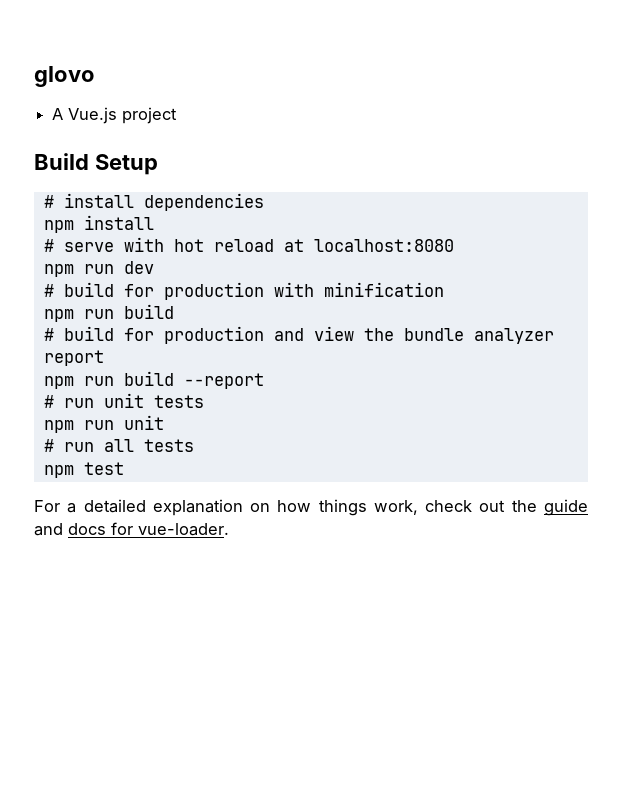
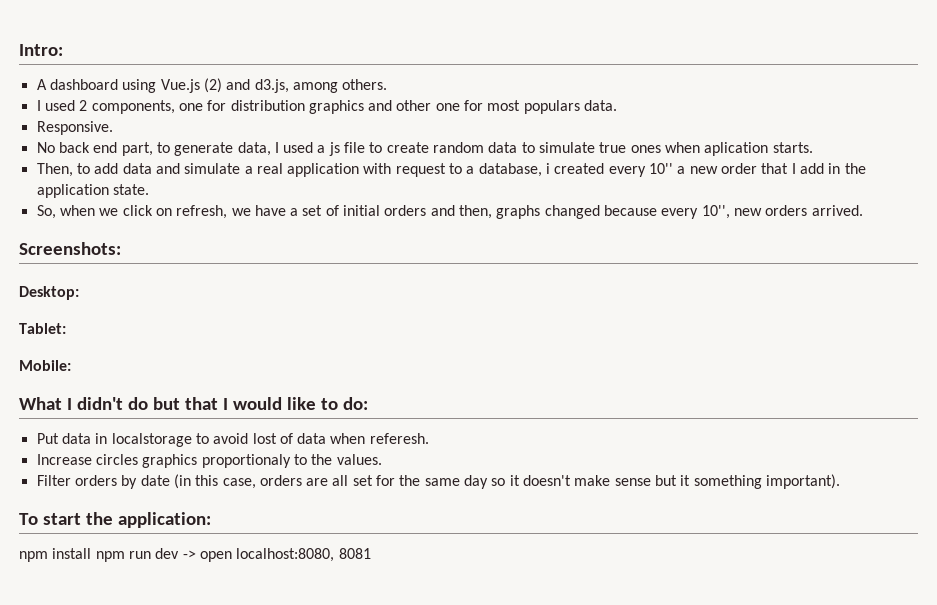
- glovo
+ Intro:
- A Vue.js project
- Build Setup
- # install dependencies
- npm install
- # serve with hot reload at localhost:8080
- npm run dev
- # build for production with minification
- npm run build
- # build for production and view the bundle analyzer report
- npm run build --report
- # run unit tests
- npm run unit
- # run all tests
- npm test
- For a detailed explanation on how things work, check out the guide and docs for vue-loader.
+ A dashboard using Vue.js (2) and d3.js, among others.
+ I used 2 components, one for distribution graphics and other one for most populars data.
+ Responsive.
+ No back end part, to generate data, I used a js file to create random data to simulate true ones when aplication starts.
+ Then, to add data and simulate a real application with request to a database, i created every 10'' a new order that I add in the application state.
+ So, when we click on refresh, we have a set of initial orders and then, graphs changed because every 10'', new orders arrived.
+ Screenshots:
+ Desktop:
+ Tablet:
+ Mobile:
+ What I didn't do but that I would like to do:
+ Put data in localstorage to avoid lost of data when referesh.
+ Increase circles graphics proportionaly to the values.
+ Filter orders by date (in this case, orders are all set for the same day so it doesn't make sense but it something important).
+ To start the application:
+ npm install npm run dev -> open localhost:8080, 8081

